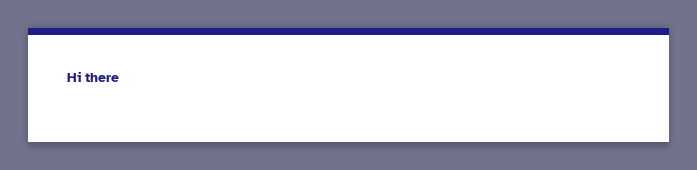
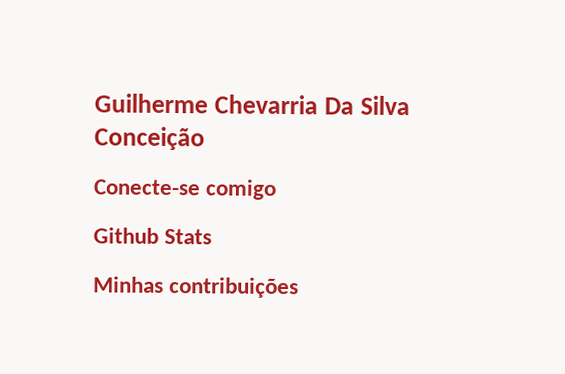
- Hi there
+ Guilherme Chevarria Da Silva Conceição
+ Conecte-se comigo
+ Github Stats
+ Minhas contribuições

